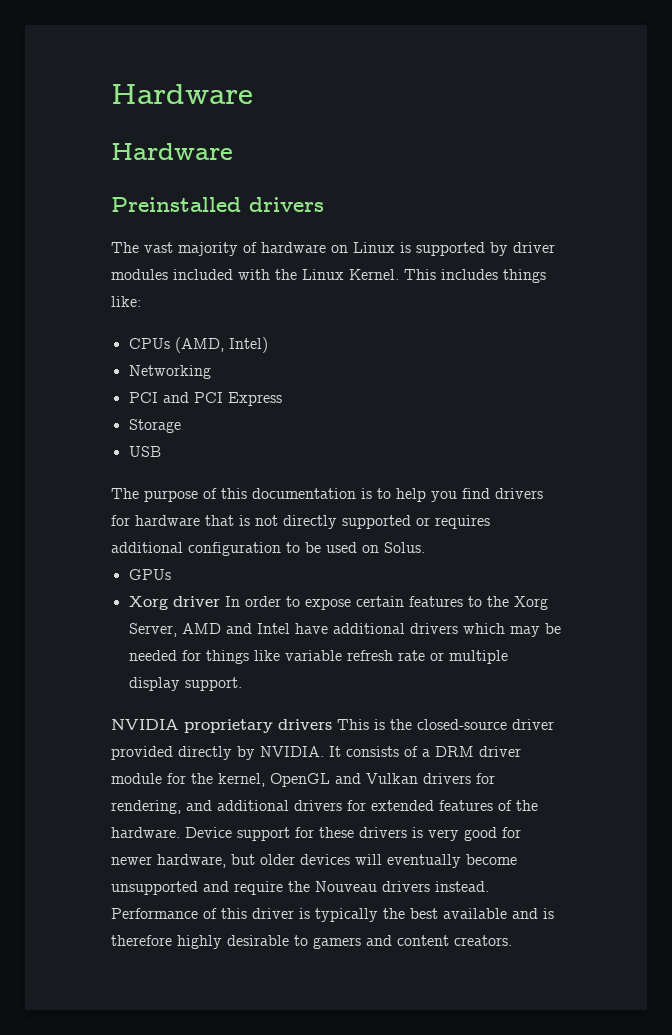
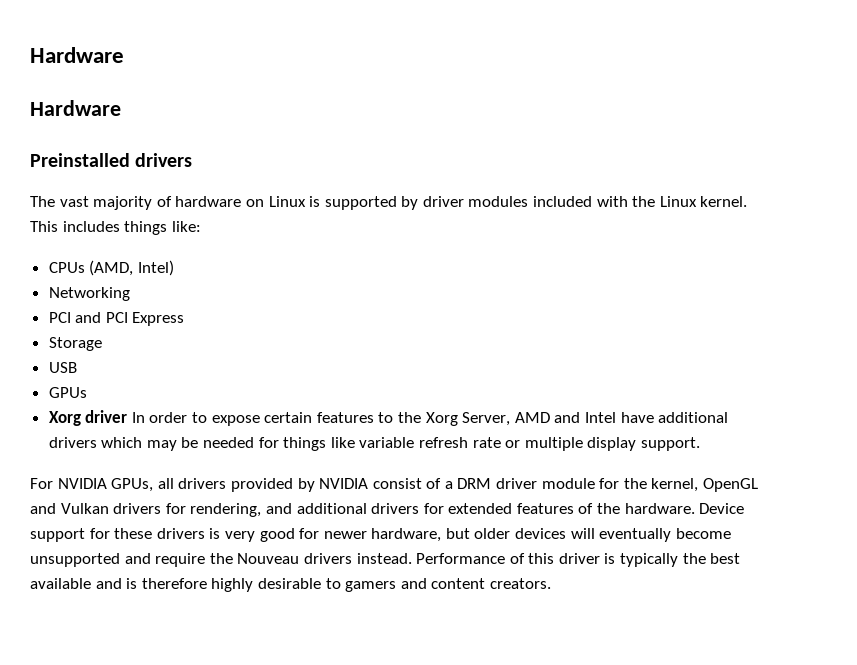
- The vast majority of hardware on Linux is supported by driver modules included with the Linux Kernel.
+ The vast majority of hardware on Linux is supported by driver modules included with the Linux kernel.
- The purpose of this documentation is to help you find drivers for hardware that is not directly supported or requires additional configuration to be used on Solus.
- NVIDIA proprietary drivers This is the closed-source driver provided directly by NVIDIA. It consists of a DRM driver module for the kernel, OpenGL and Vulkan drivers for rendering, and additional drivers for extended features of the hardware.
+ For NVIDIA GPUs, all drivers provided by NVIDIA consist of a DRM driver module for the kernel, OpenGL and Vulkan drivers for rendering, and additional drivers for extended features of the hardware.

